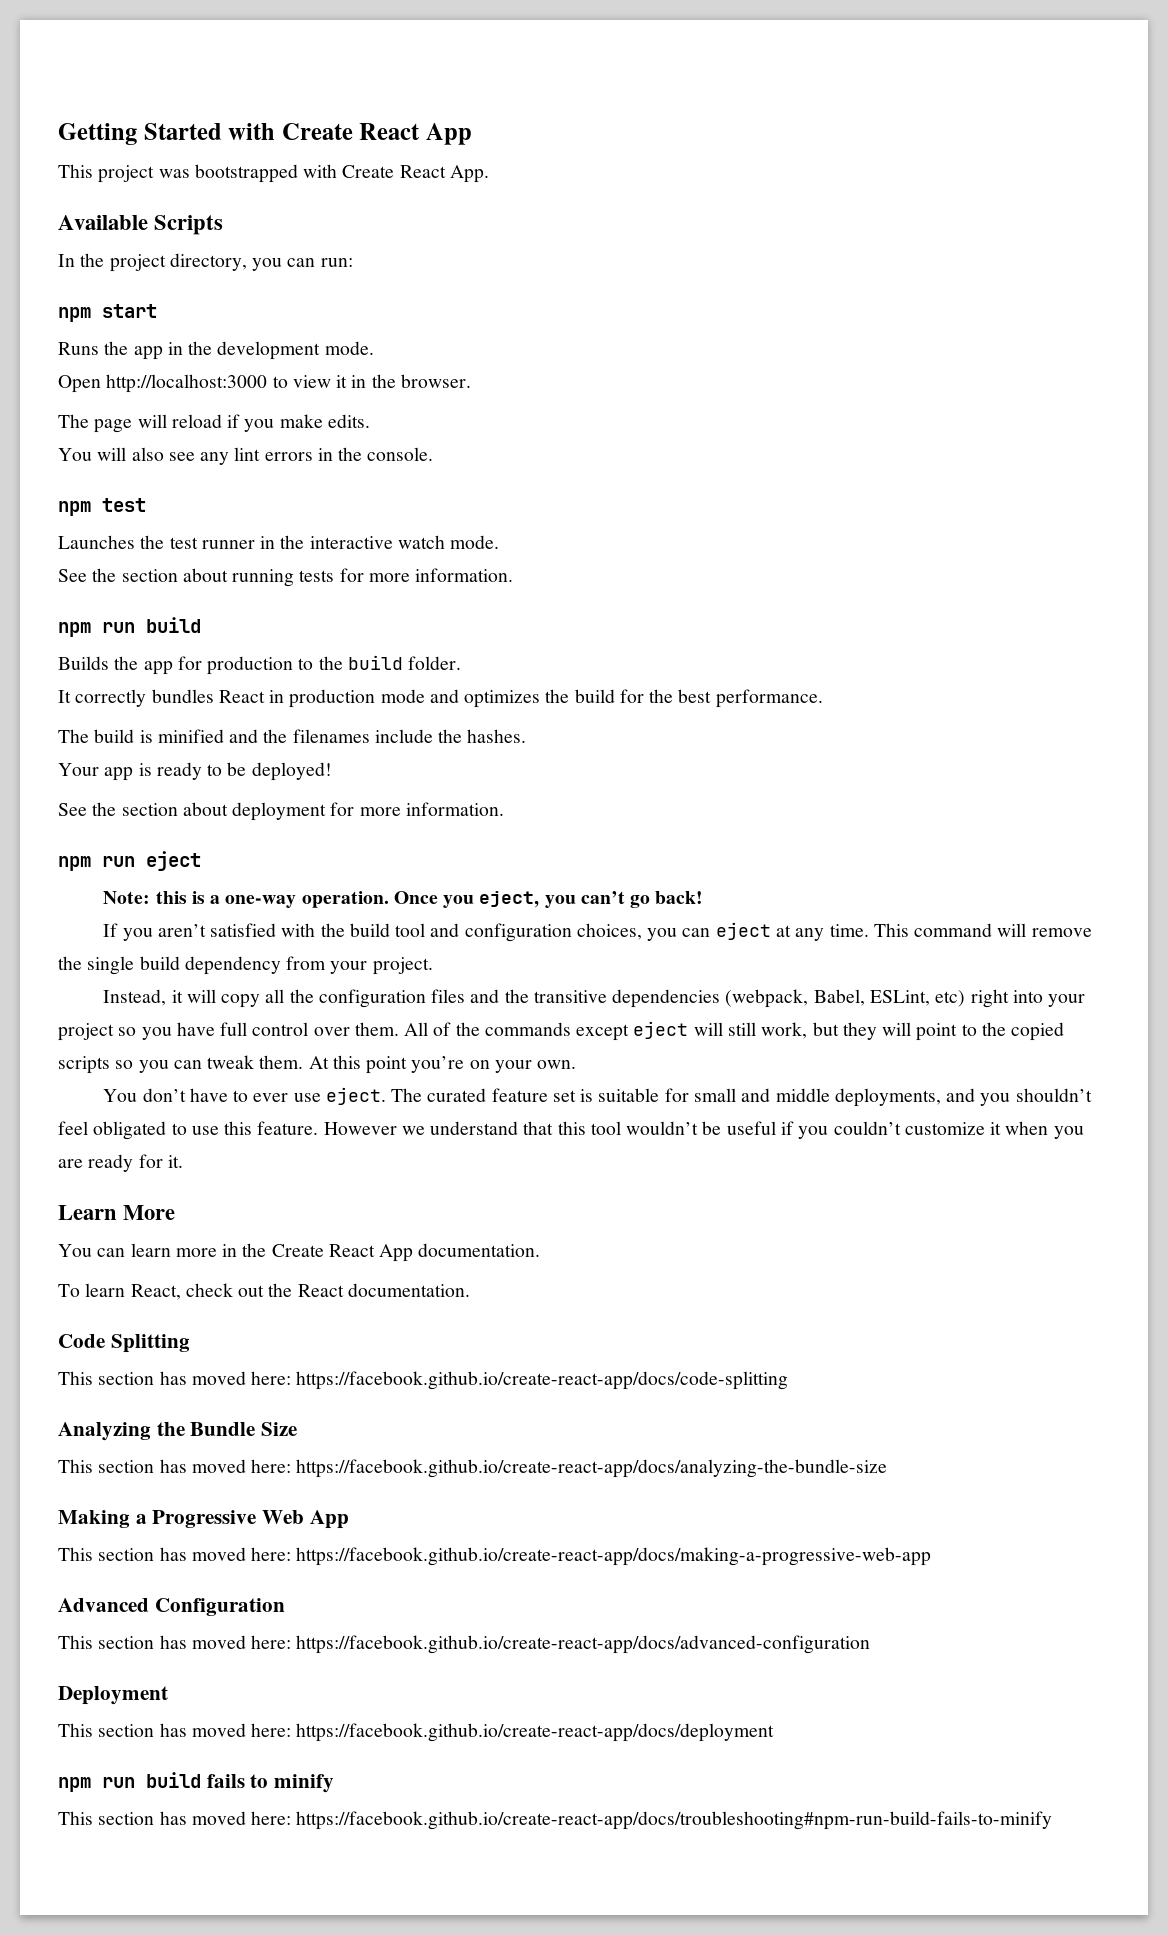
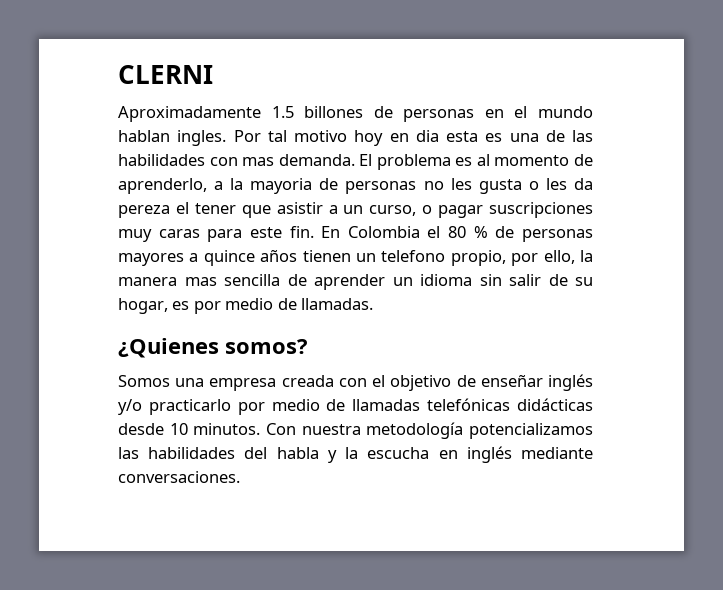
- Getting Started with Create React App
- This project was bootstrapped with Create React App.
- Available Scripts
- In the project directory, you can run:
- npm start
- Runs the app in the development mode.
- Open http://localhost:3000 to view it in the browser.
- The page will reload if you make edits.
- You will also see any lint errors in the console.
- npm test
- Launches the test runner in the interactive watch mode.
- See the section about running tests for more information.
- npm run build
- Builds the app for production to the build folder.
- It correctly bundles React in production mode and optimizes the build for the best performance.
- The build is minified and the filenames include the hashes.
- Your app is ready to be deployed!
- See the section about deployment for more information.
- npm run eject
- Note: this is a one-way operation. Once you eject, you can’t go back!
- If you aren’t satisfied with the build tool and configuration choices, you can eject at any time. This command will remove the single build dependency from your project.
- Instead, it will copy all the configuration files and the transitive dependencies (webpack, Babel, ESLint, etc) right into your project so you have full control over them. All of the commands except eject will still work, but they will point to the copied scripts so you can tweak them. At this point you’re on your own.
- You don’t have to ever use eject. The curated feature set is suitable for small and middle deployments, and you shouldn’t feel obligated to use this feature. However we understand that this tool wouldn’t be useful if you couldn’t customize it when you are ready for it.
- Learn More
- You can learn more in the Create React App documentation.
- To learn React, check out the React documentation.
- Code Splitting
- This section has moved here: https://facebook.github.io/create-react-app/docs/code-splitting
- Analyzing the Bundle Size
- This section has moved here: https://facebook.github.io/create-react-app/docs/analyzing-the-bundle-size
- Making a Progressive Web App
- This section has moved here: https://facebook.github.io/create-react-app/docs/making-a-progressive-web-app
- Advanced Configuration
- This section has moved here: https://facebook.github.io/create-react-app/docs/advanced-configuration
- Deployment
- This section has moved here: https://facebook.github.io/create-react-app/docs/deployment
- npm run build fails to minify
- This section has moved here: https://facebook.github.io/create-react-app/docs/troubleshooting#npm-run-build-fails-to-minify
+ CLERNI
+ Aproximadamente 1.5 billones de personas en el mundo hablan ingles. Por tal motivo hoy en dia esta es una de las habilidades con mas demanda. El problema es al momento de aprenderlo, a la mayoria de personas no les gusta o les da pereza el tener que asistir a un curso, o pagar suscripciones muy caras para este fin. En Colombia el 80 % de personas mayores a quince años tienen un telefono propio, por ello, la manera mas sencilla de aprender un idioma sin salir de su hogar, es por medio de llamadas.
+ ¿Quienes somos?
+ Somos una empresa creada con el objetivo de enseñar inglés y/o practicarlo por medio de llamadas telefónicas didácticas desde 10 minutos. Con nuestra metodología potencializamos las habilidades del habla y la escucha en inglés mediante conversaciones.

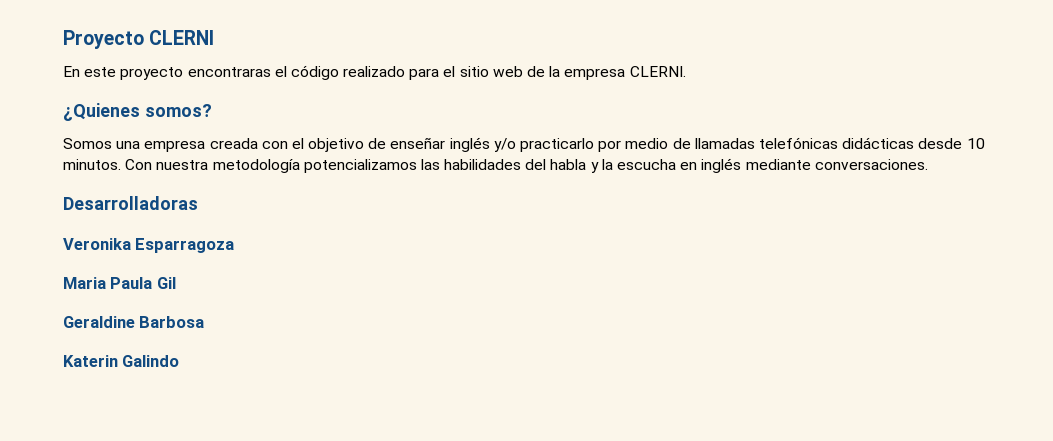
- CLERNI
+ Proyecto CLERNI
- Aproximadamente 1.5 billones de personas en el mundo hablan ingles. Por tal motivo hoy en dia esta es una de las habilidades con mas demanda. El problema es al momento de aprenderlo, a la mayoria de personas no les gusta o les da pereza el tener que asistir a un curso, o pagar suscripciones muy caras para este fin. En Colombia el 80 % de personas mayores a quince años tienen un telefono propio, por ello, la manera mas sencilla de aprender un idioma sin salir de su hogar, es por medio de llamadas.
+ En este proyecto encontraras el código realizado para el sitio web de la empresa CLERNI.
+ Desarrolladoras
+ Veronika Esparragoza
+ Maria Paula Gil
+ Geraldine Barbosa
+ Katerin Galindo

